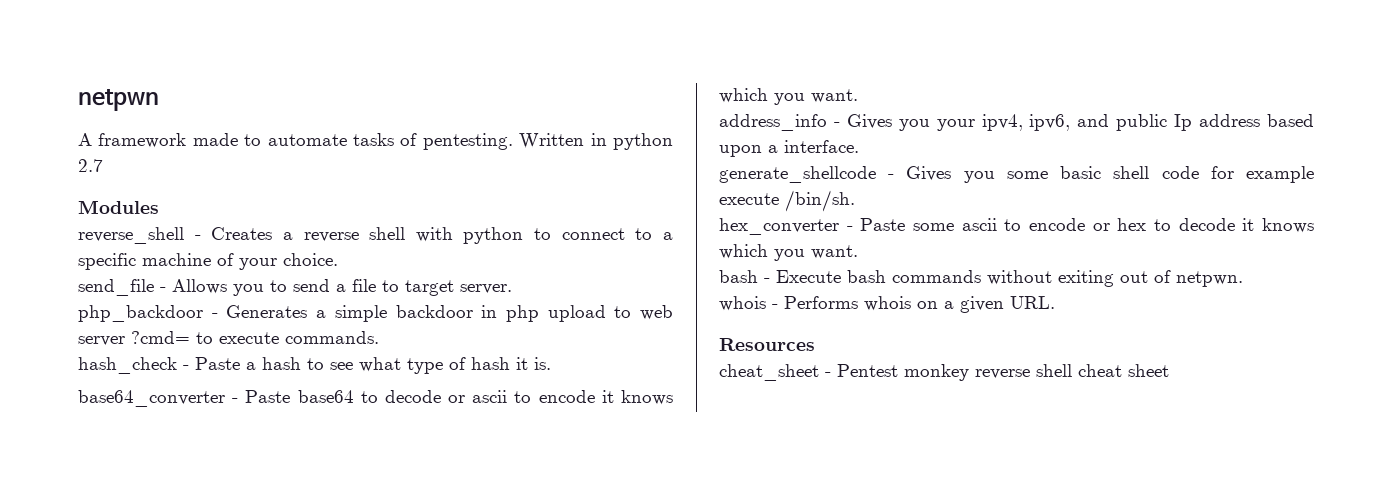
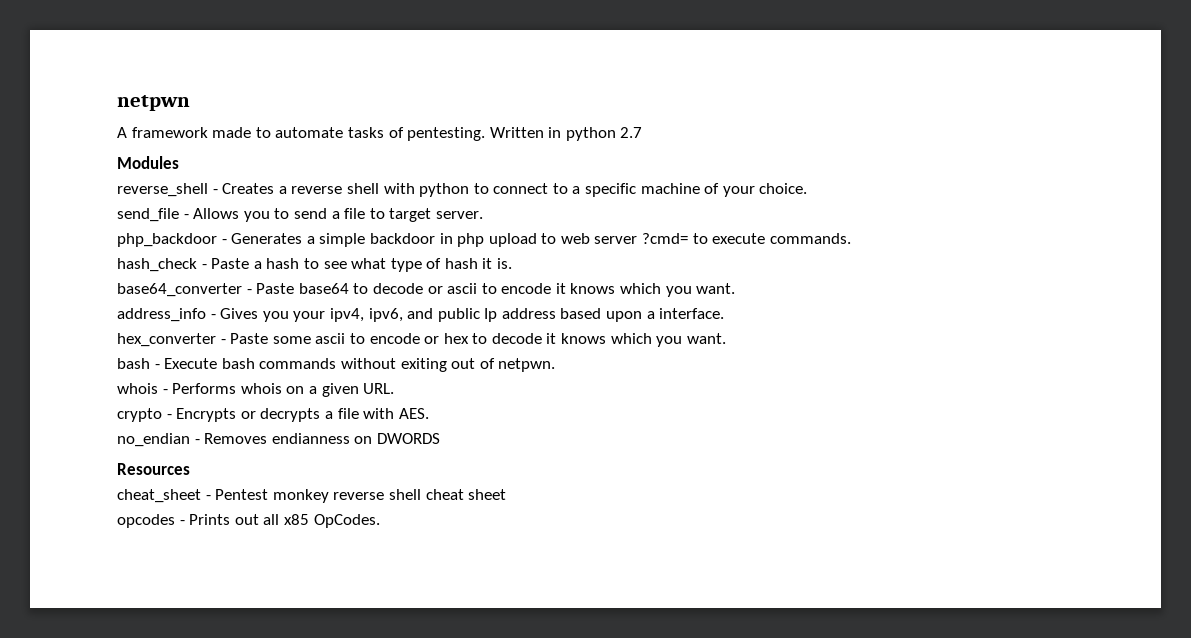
- generate_shellcode - Gives you some basic shell code for example execute /bin/sh.
+ crypto - Encrypts or decrypts a file with AES.
+ no_endian - Removes endianness on DWORDS
+ opcodes - Prints out all x85 OpCodes.

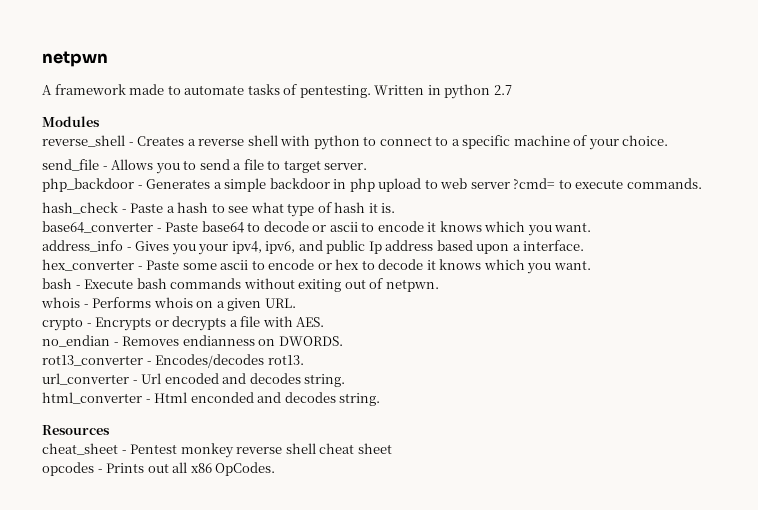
- no_endian - Removes endianness on DWORDS
+ no_endian - Removes endianness on DWORDS.
+ rot13_converter - Encodes/decodes rot13.
+ url_converter - Url encoded and decodes string.
+ html_converter - Html enconded and decodes string.
- opcodes - Prints out all x85 OpCodes.
+ opcodes - Prints out all x86 OpCodes.

